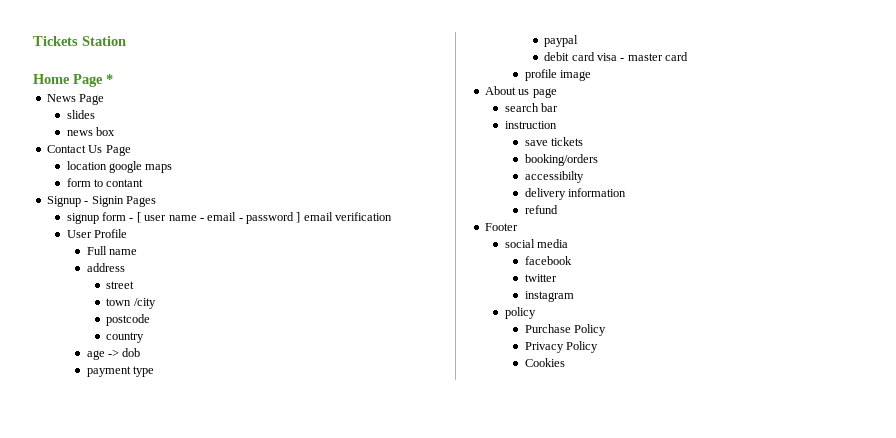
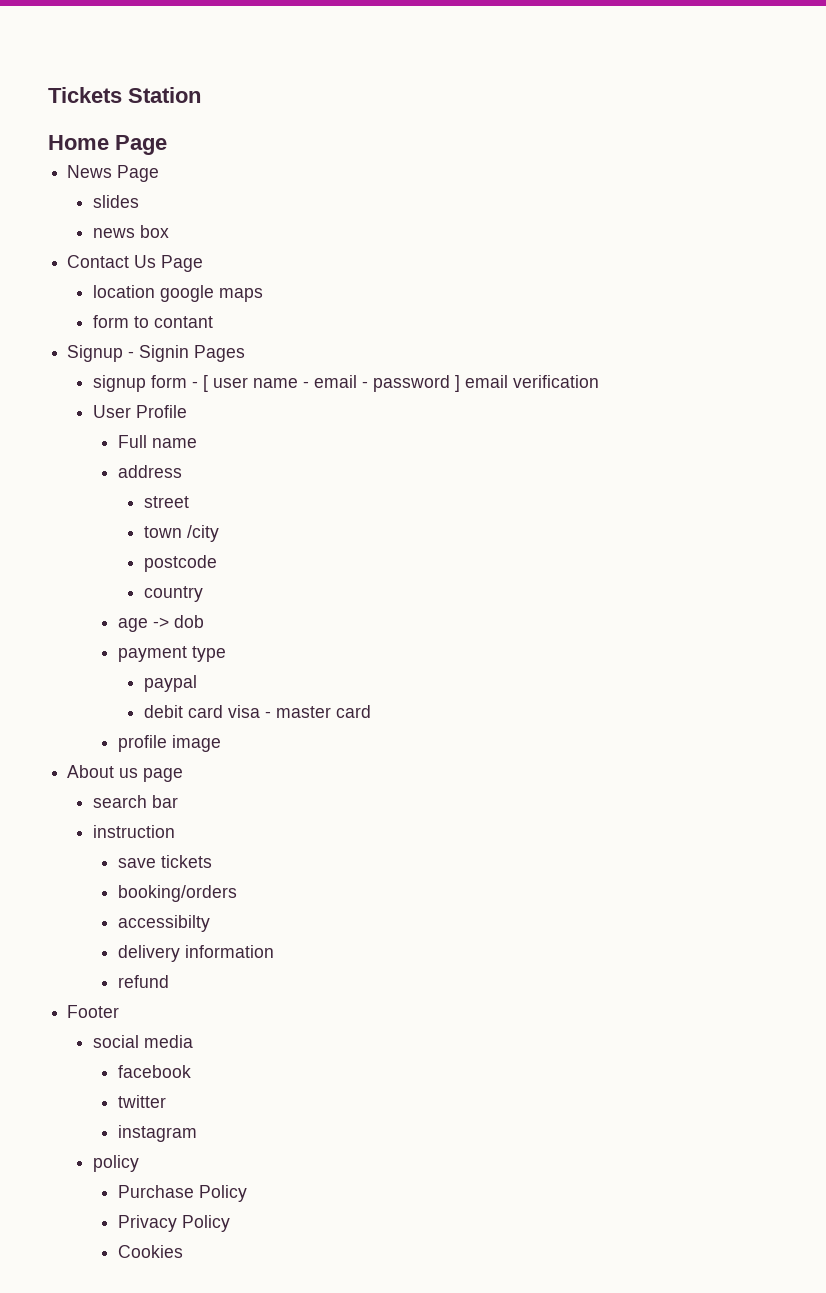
- Home Page *
+ Home Page

